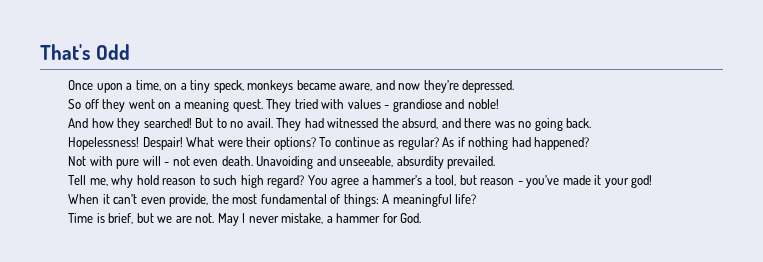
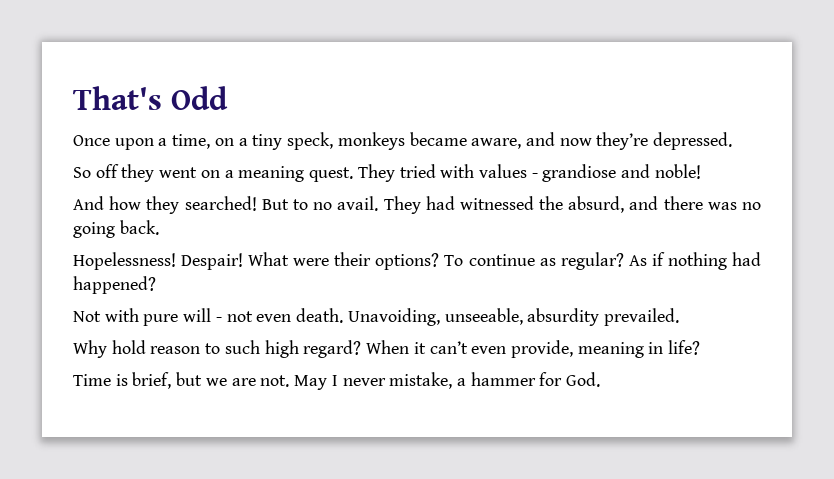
- Unavoiding and unseeable, absurdity prevailed.
+ Unavoiding, unseeable, absurdity prevailed.
- Tell me, why hold reason to such high regard? You agree a hammer’s a tool, but reason - you’ve made it your god!
- When it can’t even provide, the most fundamental of things: A meaningful life?
+ Why hold reason to such high regard? When it can’t even provide, meaning in life?

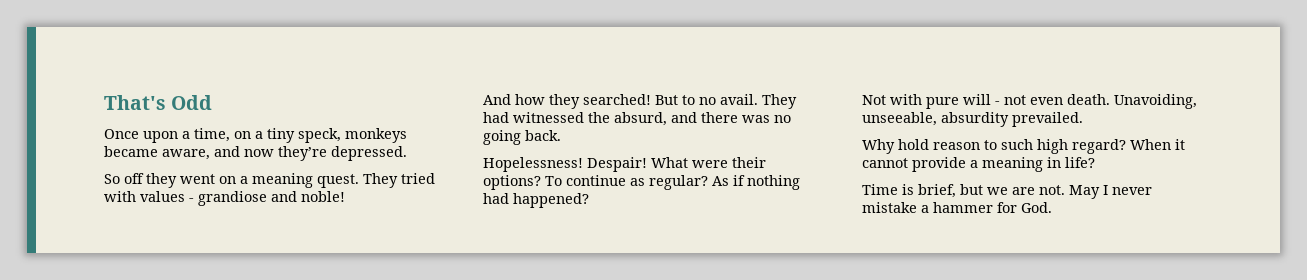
- When it can’t even provide, meaning in life?
+ When it cannot provide a meaning in life?
- May I never mistake, a hammer for God.
+ May I never mistake a hammer for God.

